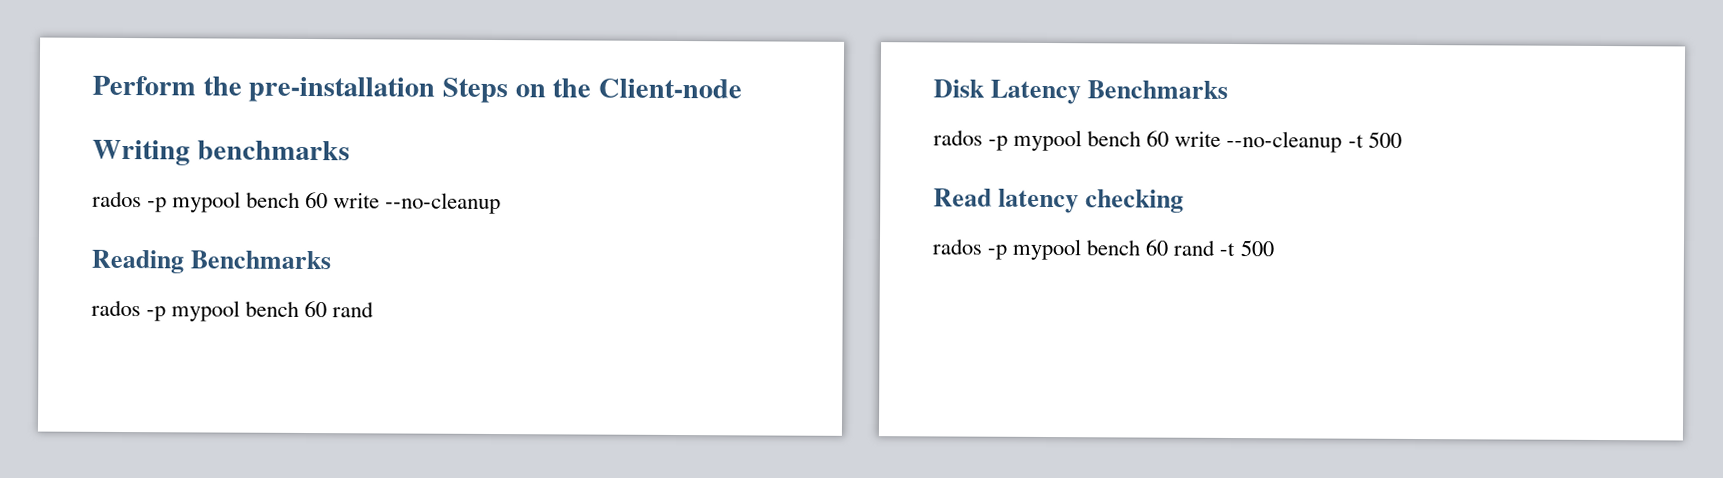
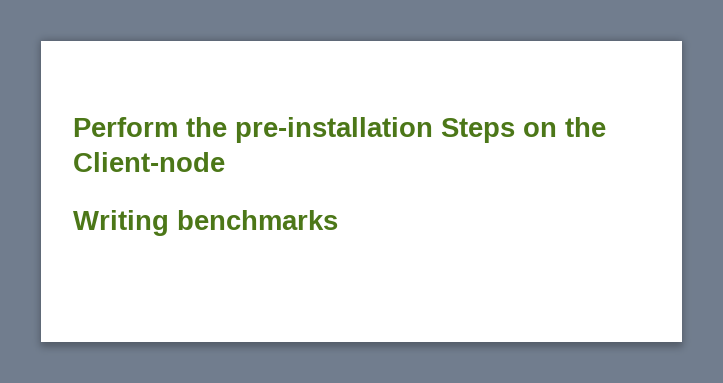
  Writing benchmarks
- rados -p mypool bench 60 write --no-cleanup
- Reading Benchmarks
- rados -p mypool bench 60 rand
- Disk Latency Benchmarks
- rados -p mypool bench 60 write --no-cleanup -t 500
- Read latency checking
- rados -p mypool bench 60 rand -t 500

